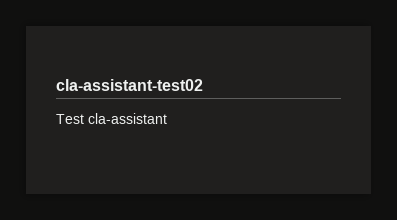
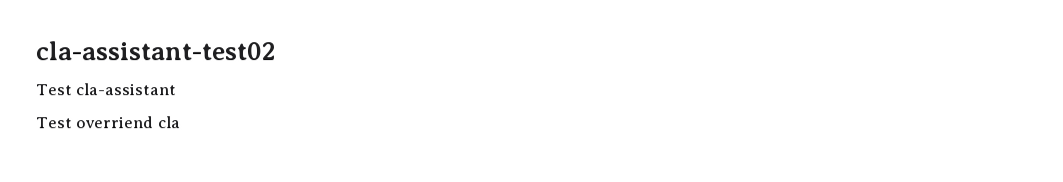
+ Test overriend cla

